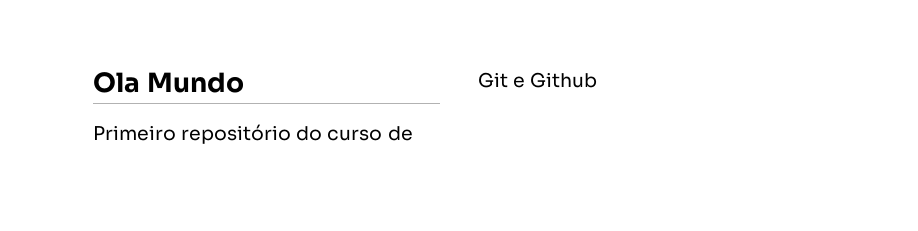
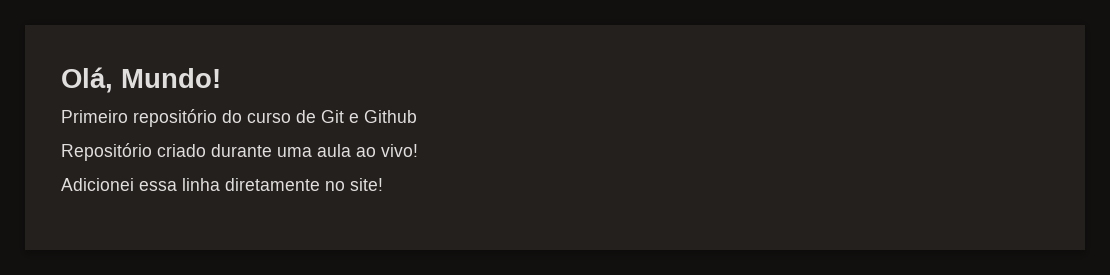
- Ola Mundo
+ Olá, Mundo!
+ Repositório criado durante uma aula ao vivo!
+ Adicionei essa linha diretamente no site!

